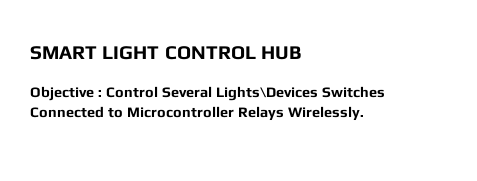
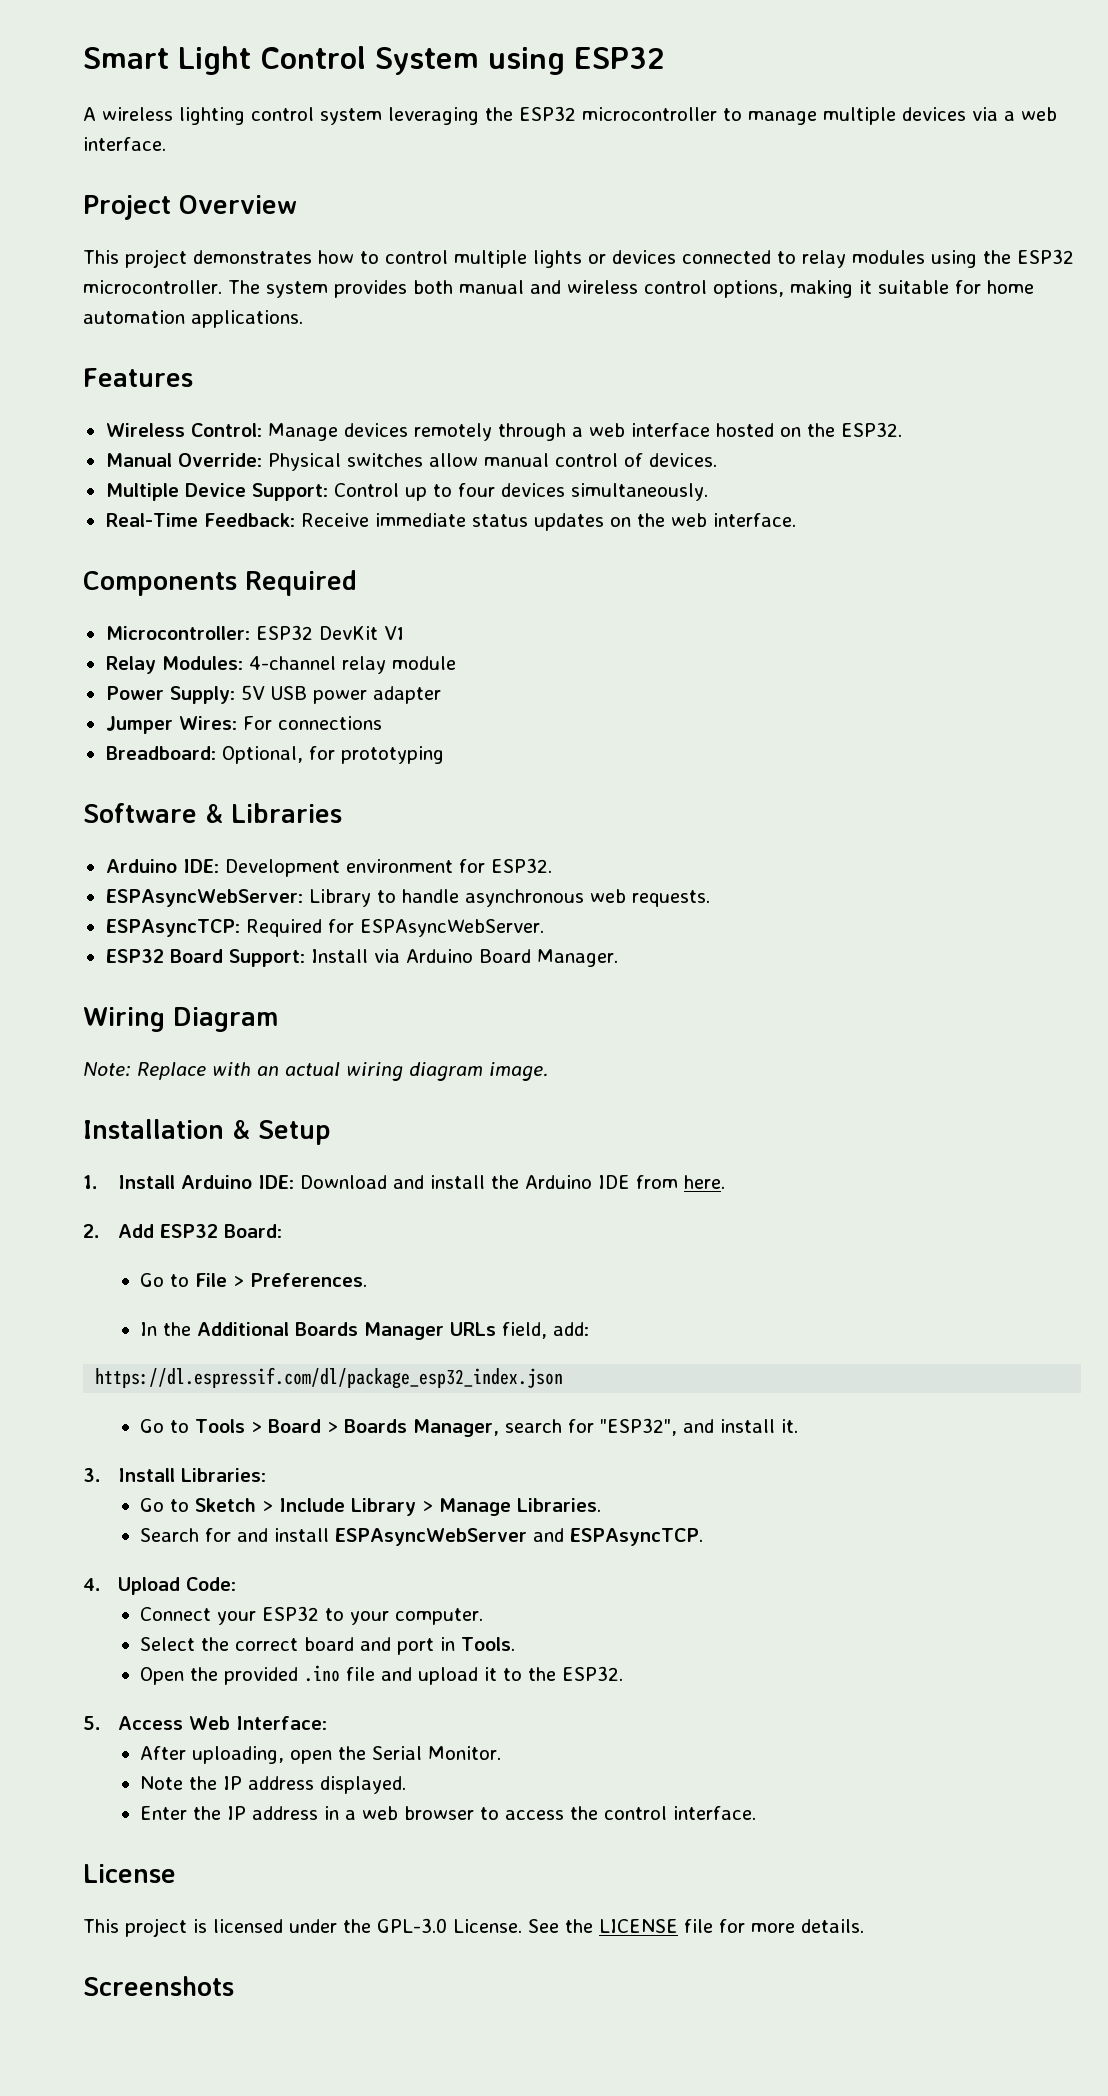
- SMART LIGHT CONTROL HUB
- Objective : Control Several Lights\Devices Switches Connected to Microcontroller Relays Wirelessly.
+ Smart Light Control System using ESP32
+ A wireless lighting control system leveraging the ESP32 microcontroller to manage multiple devices via a web interface.
+ Project Overview
+ This project demonstrates how to control multiple lights or devices connected to relay modules using the ESP32 microcontroller. The system provides both manual and wireless control options, making it suitable for home automation applications.
+ Features
+ Wireless Control: Manage devices remotely through a web interface hosted on the ESP32.
+ Manual Override: Physical switches allow manual control of devices.
+ Multiple Device Support: Control up to four devices simultaneously.
+ Real-Time Feedback: Receive immediate status updates on the web interface.
+ Components Required
+ Microcontroller: ESP32 DevKit V1
+ Relay Modules: 4-channel relay module
+ Power Supply: 5V USB power adapter
+ Jumper Wires: For connections
+ Breadboard: Optional, for prototyping
+ Software & Libraries
+ Arduino IDE: Development environment for ESP32.
+ ESPAsyncWebServer: Library to handle asynchronous web requests.
+ ESPAsyncTCP: Required for ESPAsyncWebServer.
+ ESP32 Board Support: Install via Arduino Board Manager.
+ Wiring Diagram
+ Note: Replace with an actual wiring diagram image.
+ Installation & Setup
+ 1. Install Arduino IDE: Download and install the Arduino IDE from here.
+ 2. Add ESP32 Board:
+ Go to File > Preferences.
+ In the Additional Boards Manager URLs field, add:
+ https://dl.espressif.com/dl/package_esp32_index.json
+ Go to Tools > Board > Boards Manager, search for "ESP32", and install it.
+ 3. Install Libraries:
+ Go to Sketch > Include Library > Manage Libraries.
+ Search for and install ESPAsyncWebServer and ESPAsyncTCP.
+ 4. Upload Code:
+ Connect your ESP32 to your computer.
+ Select the correct board and port in Tools.
+ Open the provided .ino file and upload it to the ESP32.
+ 5. Access Web Interface:
+ After uploading, open the Serial Monitor.
+ Note the IP address displayed.
+ Enter the IP address in a web browser to access the control interface.
+ License
+ This project is licensed under the GPL-3.0 License. See the LICENSE file for more details.
+ Screenshots

